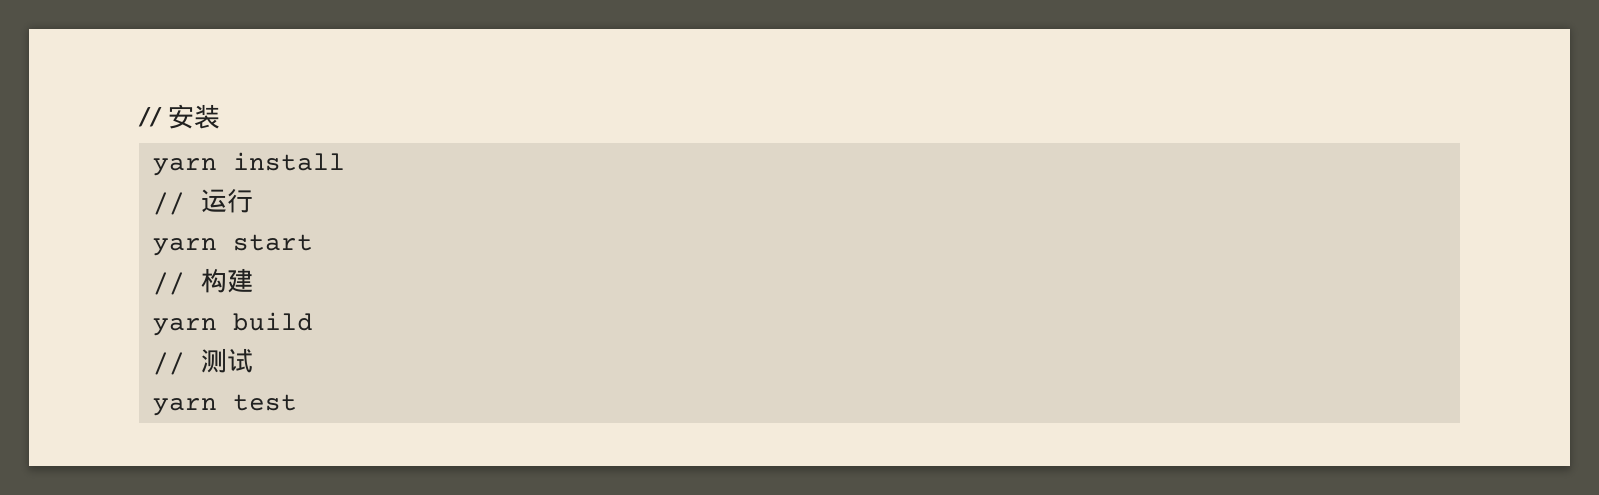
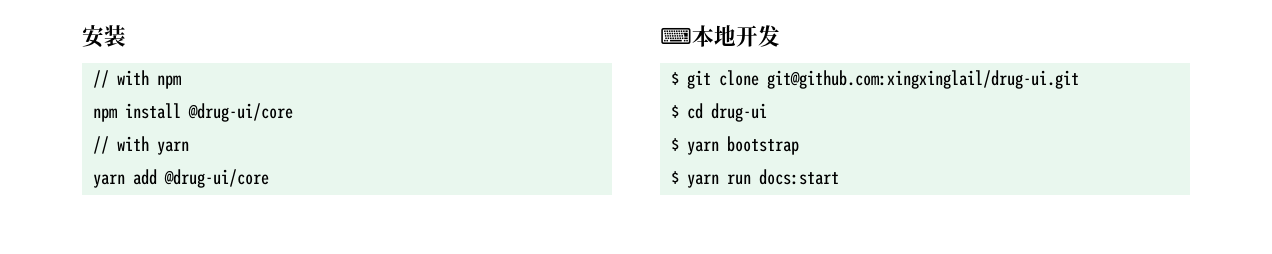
- // 安装
+ 安装
- yarn install
- // 运行
- yarn start
- // 构建
- yarn build
- // 测试
- yarn test
+ // with npm
+ npm install @drug-ui/core
+ // with yarn
+ yarn add @drug-ui/core
+ ⌨本地开发
+ $ git clone git@github.com:xingxinglail/drug-ui.git
+ $ cd drug-ui
+ $ yarn bootstrap
+ $ yarn run docs:start

